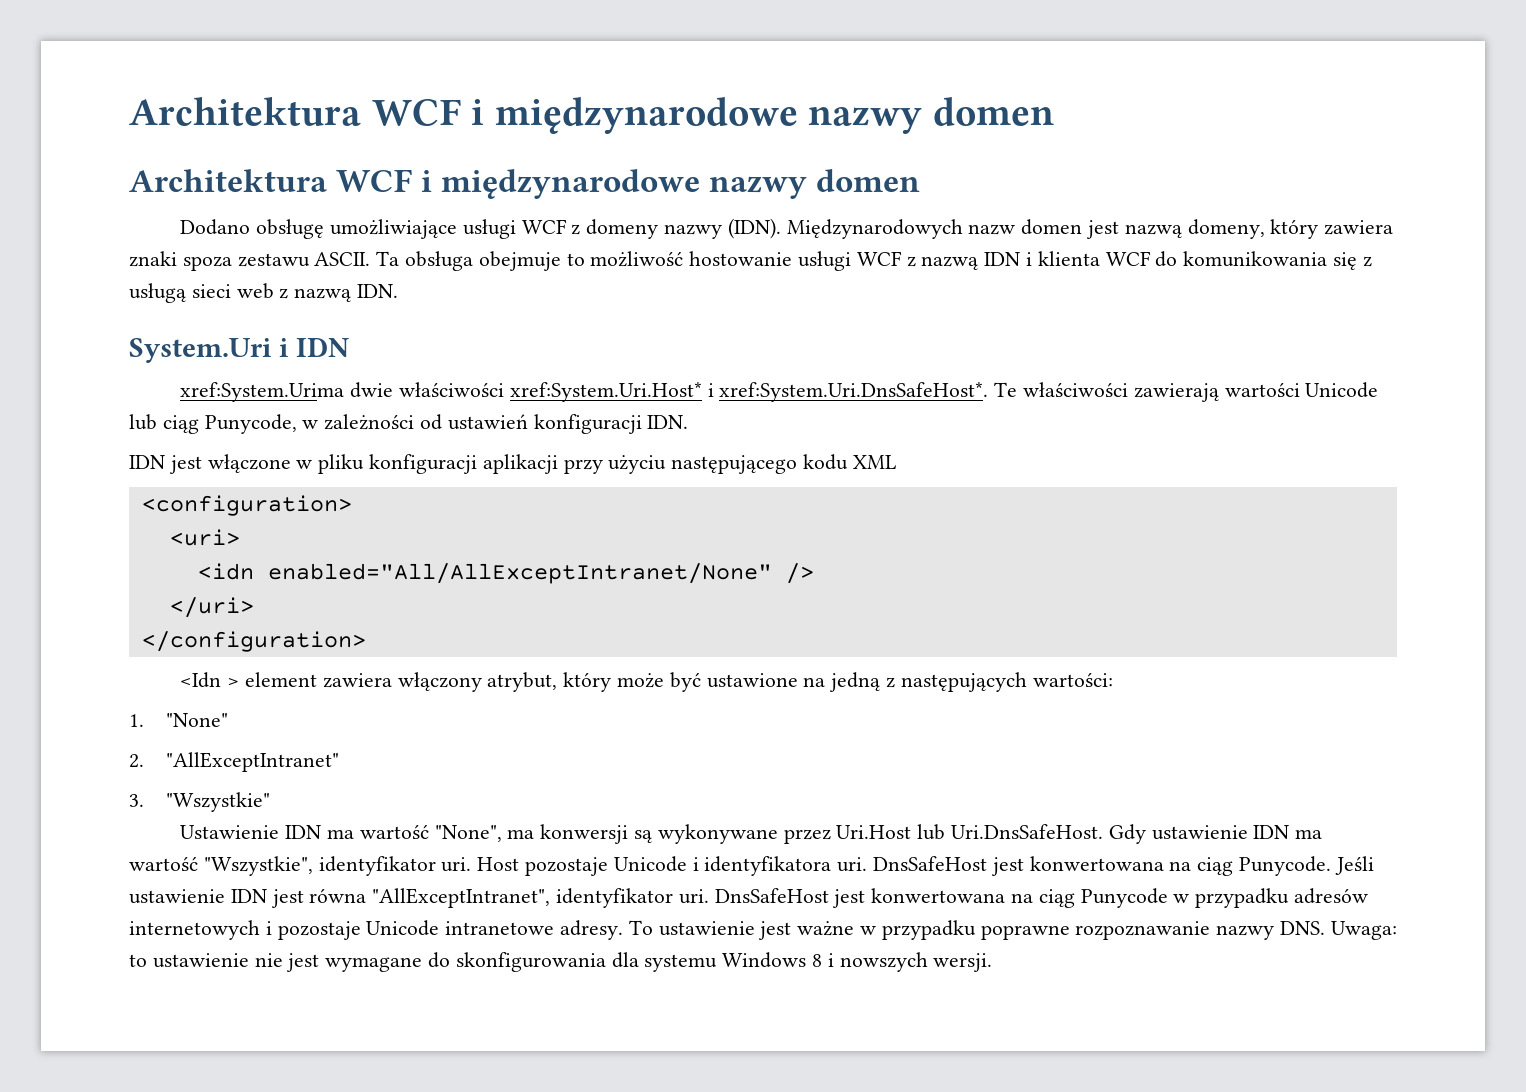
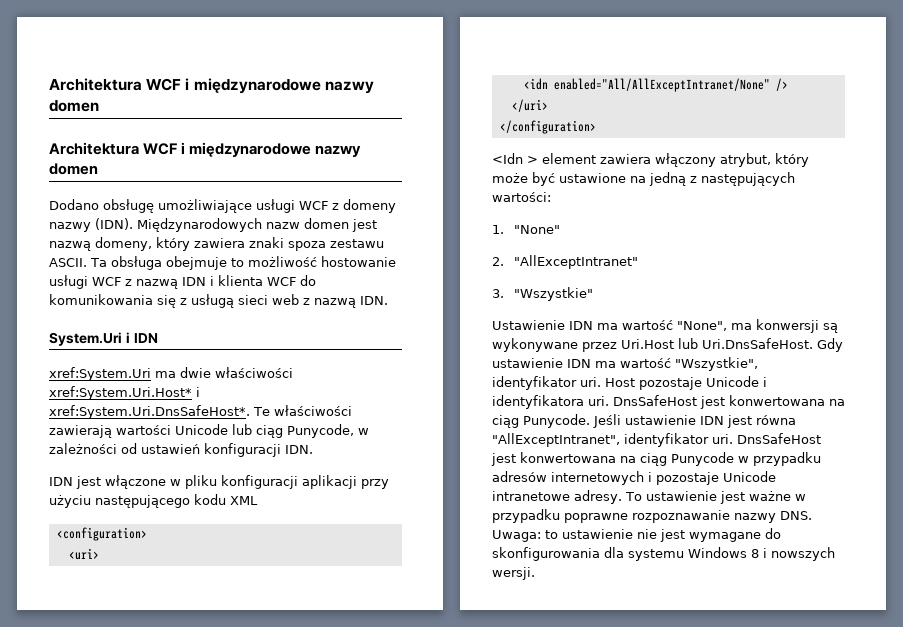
- xref:System.Urima dwie właściwości xref:System.Uri.Host* i xref:System.Uri.DnsSafeHost*. Te właściwości zawierają wartości Unicode lub ciąg Punycode, w zależności od ustawień konfiguracji IDN.
+ xref:System.Uri ma dwie właściwości xref:System.Uri.Host* i xref:System.Uri.DnsSafeHost*. Te właściwości zawierają wartości Unicode lub ciąg Punycode, w zależności od ustawień konfiguracji IDN.

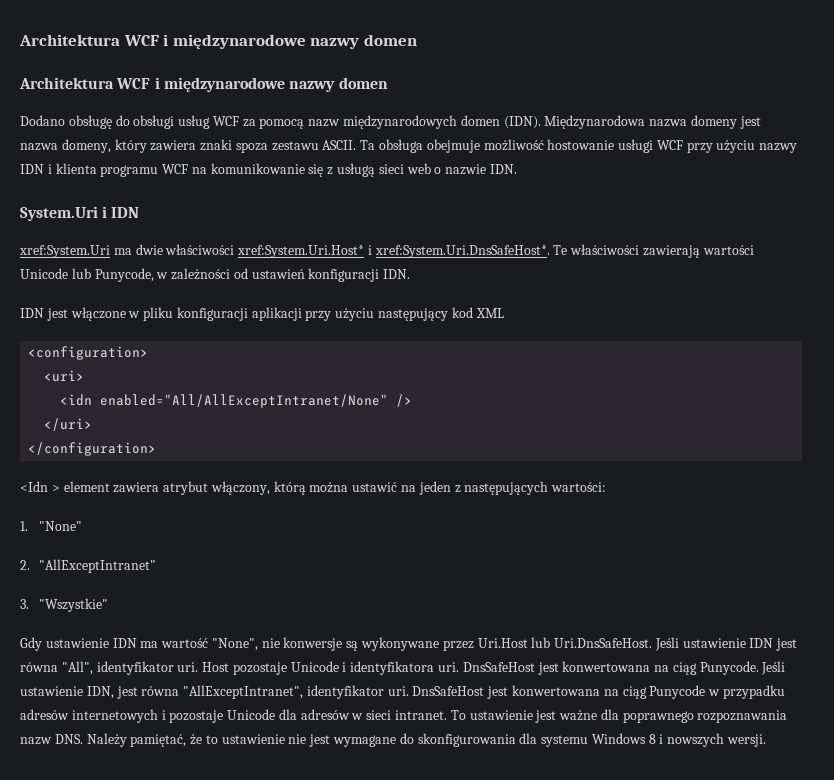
- Dodano obsługę umożliwiające usługi WCF z domeny nazwy (IDN). Międzynarodowych nazw domen jest nazwą domeny, który zawiera znaki spoza zestawu ASCII.
+ Dodano obsługę do obsługi usług WCF za pomocą nazw międzynarodowych domen (IDN). Międzynarodowa nazwa domeny jest nazwa domeny, który zawiera znaki spoza zestawu ASCII.
- Ta obsługa obejmuje to możliwość hostowanie usługi WCF z nazwą IDN i klienta WCF do komunikowania się z usługą sieci web z nazwą IDN.
+ Ta obsługa obejmuje możliwość hostowanie usługi WCF przy użyciu nazwy IDN i klienta programu WCF na komunikowanie się z usługą sieci web o nazwie IDN.
- xref:System.Uri ma dwie właściwości xref:System.Uri.Host* i xref:System.Uri.DnsSafeHost*. Te właściwości zawierają wartości Unicode lub ciąg Punycode, w zależności od ustawień konfiguracji IDN.
+ xref:System.Uri ma dwie właściwości xref:System.Uri.Host* i xref:System.Uri.DnsSafeHost*. Te właściwości zawierają wartości Unicode lub Punycode, w zależności od ustawień konfiguracji IDN.
- IDN jest włączone w pliku konfiguracji aplikacji przy użyciu następującego kodu XML
+ IDN jest włączone w pliku konfiguracji aplikacji przy użyciu następujący kod XML
- <Idn > element zawiera włączony atrybut, który może być ustawione na jedną z następujących wartości:
+ <Idn > element zawiera atrybut włączony, którą można ustawić na jeden z następujących wartości:
- Ustawienie IDN ma wartość "None", ma konwersji są wykonywane przez Uri.Host lub Uri.DnsSafeHost. Gdy ustawienie IDN ma wartość "Wszystkie", identyfikator uri.
+ Gdy ustawienie IDN ma wartość "None", nie konwersje są wykonywane przez Uri.Host lub Uri.DnsSafeHost. Jeśli ustawienie IDN jest równa "All", identyfikator uri.
- Jeśli ustawienie IDN jest równa "AllExceptIntranet", identyfikator uri.
+ Jeśli ustawienie IDN, jest równa "AllExceptIntranet", identyfikator uri.
- DnsSafeHost jest konwertowana na ciąg Punycode w przypadku adresów internetowych i pozostaje Unicode intranetowe adresy. To ustawienie jest ważne w przypadku poprawne rozpoznawanie nazwy DNS. Uwaga: to ustawienie nie jest wymagane do skonfigurowania dla systemu Windows 8 i nowszych wersji.
+ DnsSafeHost jest konwertowana na ciąg Punycode w przypadku adresów internetowych i pozostaje Unicode dla adresów w sieci intranet. To ustawienie jest ważne dla poprawnego rozpoznawania nazw DNS. Należy pamiętać, że to ustawienie nie jest wymagane do skonfigurowania dla systemu Windows 8 i nowszych wersji.

